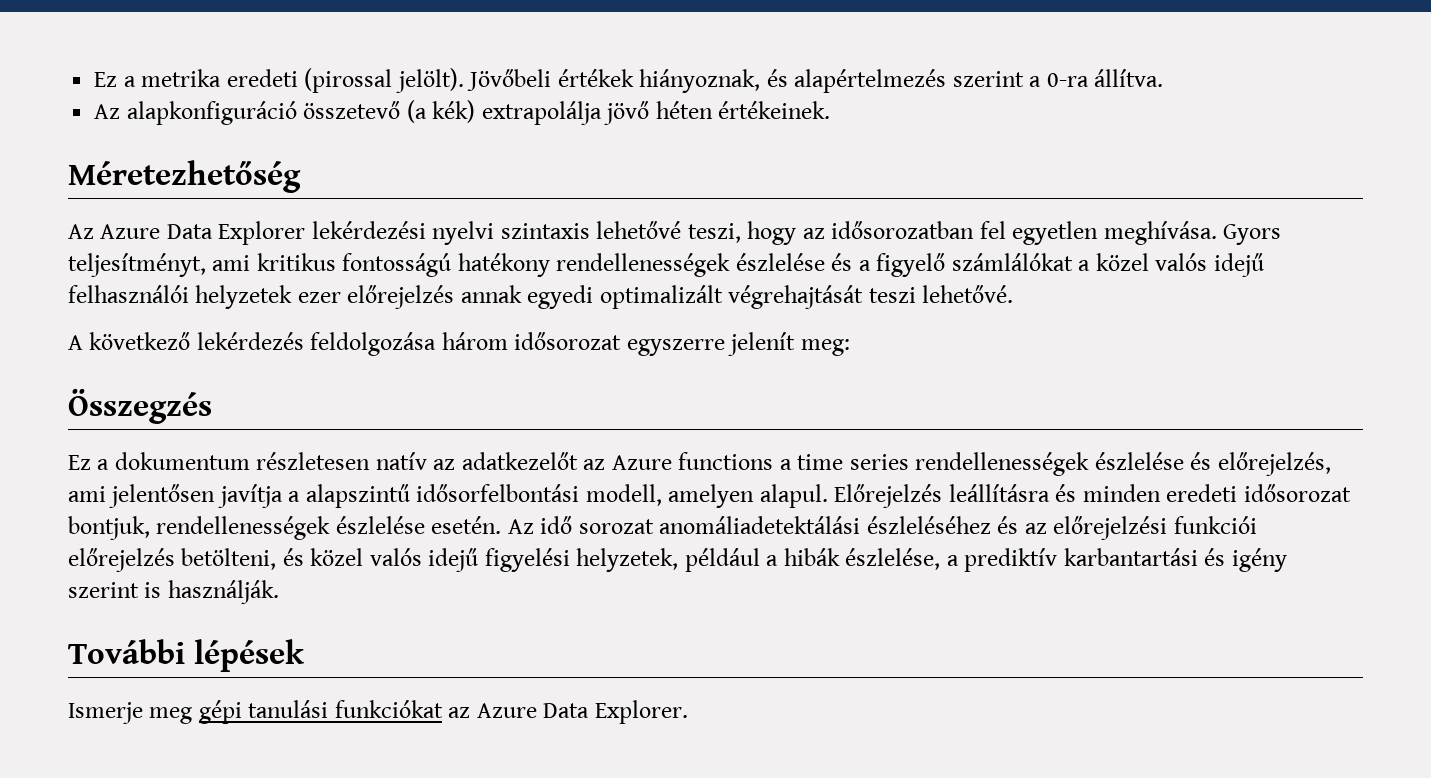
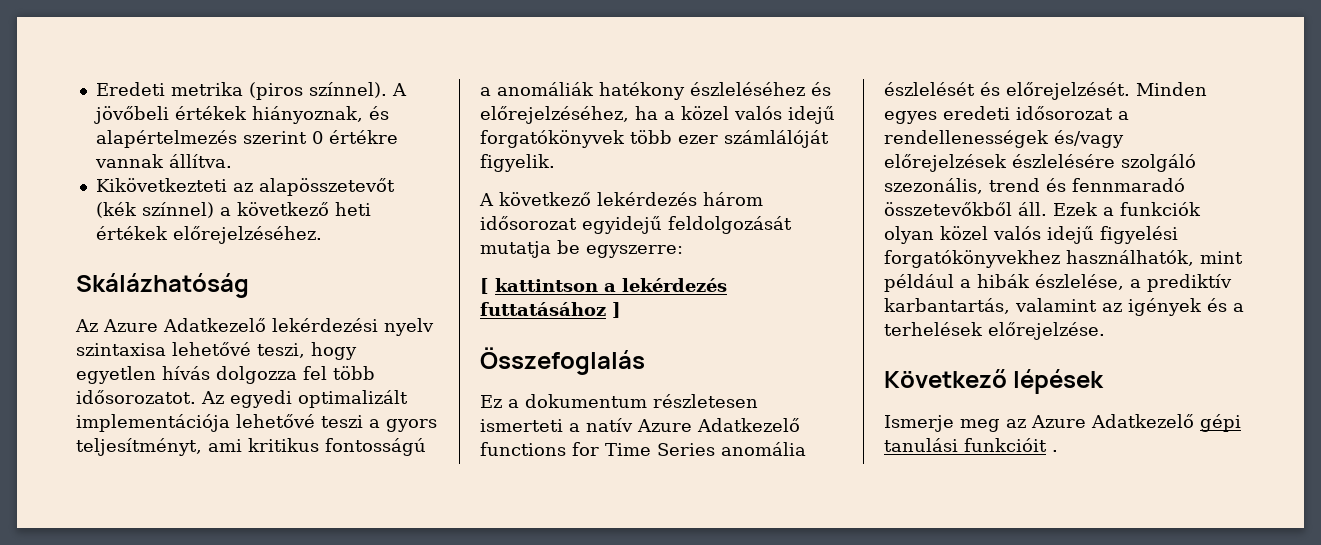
- Ez a metrika eredeti (pirossal jelölt). Jövőbeli értékek hiányoznak, és alapértelmezés szerint a 0-ra állítva.
- Az alapkonfiguráció összetevő (a kék) extrapolálja jövő héten értékeinek.
- Méretezhetőség
- Az Azure Data Explorer lekérdezési nyelvi szintaxis lehetővé teszi, hogy az idősorozatban fel egyetlen meghívása. Gyors teljesítményt, ami kritikus fontosságú hatékony rendellenességek észlelése és a figyelő számlálókat a közel valós idejű felhasználói helyzetek ezer előrejelzés annak egyedi optimalizált végrehajtását teszi lehetővé.
+ Eredeti metrika (piros színnel). A jövőbeli értékek hiányoznak, és alapértelmezés szerint 0 értékre vannak állítva.
+ Kikövetkezteti az alapösszetevőt (kék színnel) a következő heti értékek előrejelzéséhez.
+ Skálázhatóság
+ Az Azure Adatkezelő lekérdezési nyelv szintaxisa lehetővé teszi, hogy egyetlen hívás dolgozza fel több idősorozatot. Az egyedi optimalizált implementációja lehetővé teszi a gyors teljesítményt, ami kritikus fontosságú a anomáliák hatékony észleléséhez és előrejelzéséhez, ha a közel valós idejű forgatókönyvek több ezer számlálóját figyelik.
- A következő lekérdezés feldolgozása három idősorozat egyszerre jelenít meg:
- Összegzés
- Ez a dokumentum részletesen natív az adatkezelőt az Azure functions a time series rendellenességek észlelése és előrejelzés, ami jelentősen javítja a alapszintű idősorfelbontási modell, amelyen alapul. Előrejelzés leállításra és minden eredeti idősorozat bontjuk, rendellenességek észlelése esetén. Az idő sorozat anomáliadetektálási észleléséhez és az előrejelzési funkciói előrejelzés betölteni, és közel valós idejű figyelési helyzetek, például a hibák észlelése, a prediktív karbantartási és igény szerint is használják.
- További lépések
- Ismerje meg gépi tanulási funkciókat az Azure Data Explorer.
+ A következő lekérdezés három idősorozat egyidejű feldolgozását mutatja be egyszerre:
+ [ kattintson a lekérdezés futtatásához ]
+ Összefoglalás
+ Ez a dokumentum részletesen ismerteti a natív Azure Adatkezelő functions for Time Series anomália észlelését és előrejelzését. Minden egyes eredeti idősorozat a rendellenességek és/vagy előrejelzések észlelésére szolgáló szezonális, trend és fennmaradó összetevőkből áll. Ezek a funkciók olyan közel valós idejű figyelési forgatókönyvekhez használhatók, mint például a hibák észlelése, a prediktív karbantartás, valamint az igények és a terhelések előrejelzése.
+ Következő lépések
+ Ismerje meg az Azure Adatkezelő gépi tanulási funkcióit .

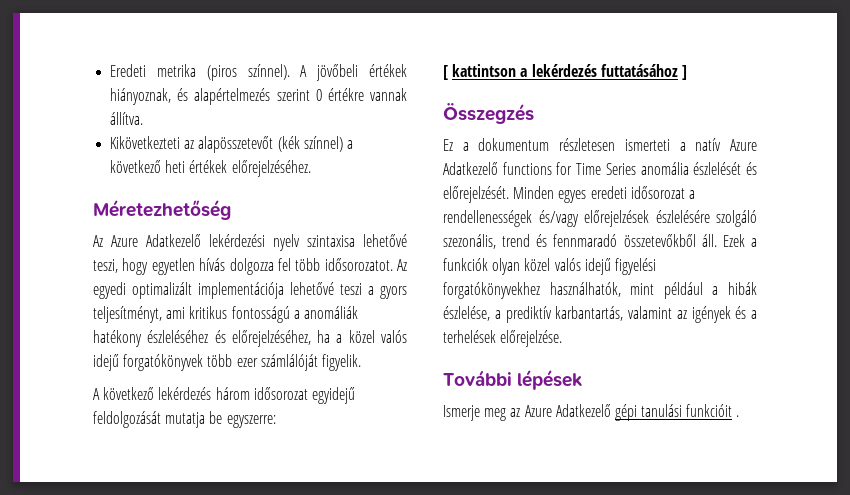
- Skálázhatóság
+ Méretezhetőség
- Összefoglalás
+ Összegzés
- Következő lépések
+ További lépések

